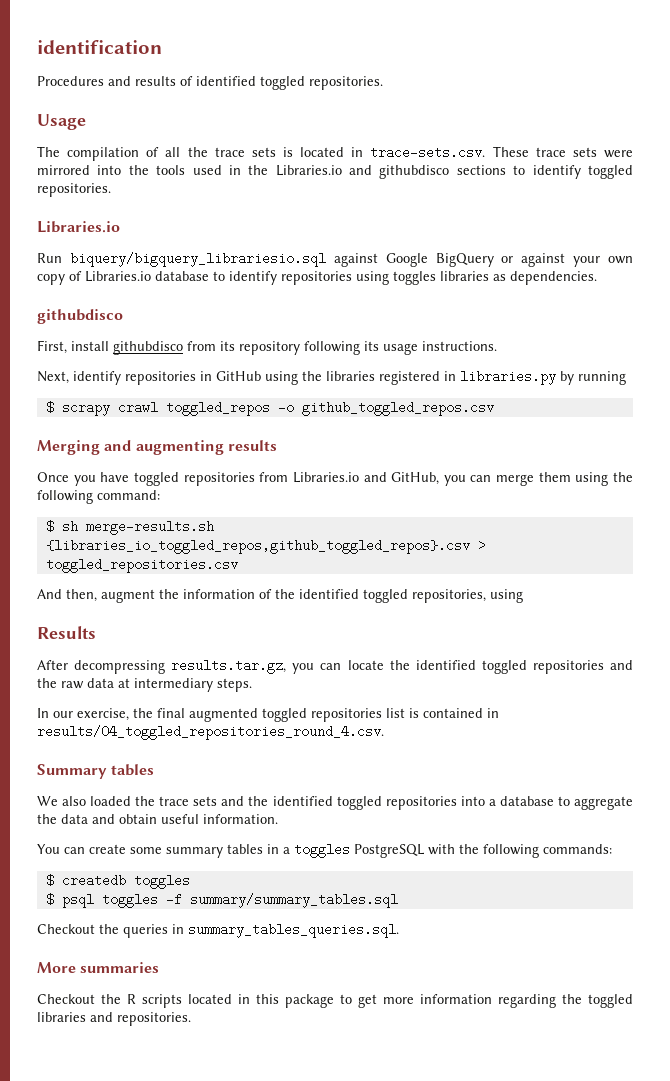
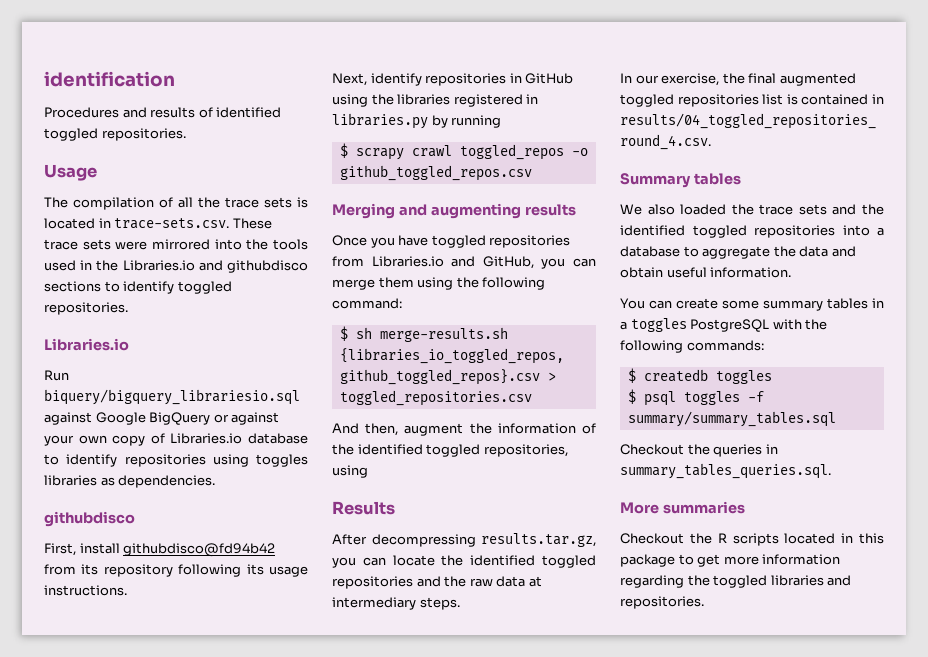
- First, install githubdisco from its repository following its usage instructions.
+ First, install githubdisco@fd94b42 from its repository following its usage instructions.

